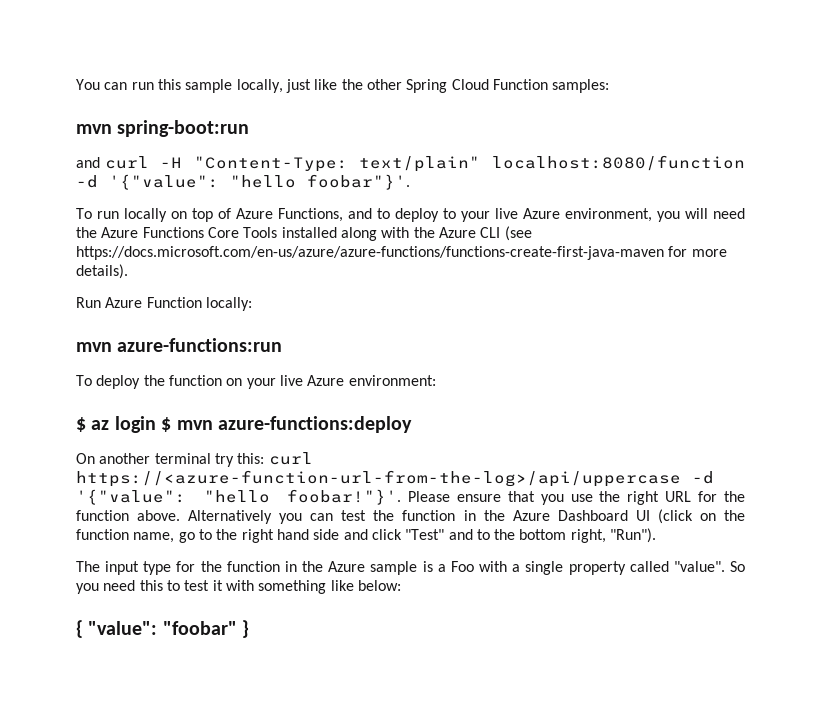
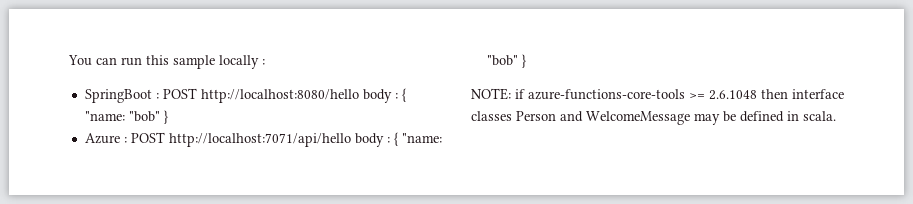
- You can run this sample locally, just like the other Spring Cloud Function samples:
- mvn spring-boot:run
- and curl -H "Content-Type: text/plain" localhost:8080/function -d '{"value": "hello foobar"}'.
- To run locally on top of Azure Functions, and to deploy to your live Azure environment, you will need the Azure Functions Core Tools installed along with the Azure CLI (see https://docs.microsoft.com/en-us/azure/azure-functions/functions-create-first-java-maven for more details).
- Run Azure Function locally:
- mvn azure-functions:run
- To deploy the function on your live Azure environment:
- $ az login $ mvn azure-functions:deploy
- On another terminal try this: curl https://<azure-function-url-from-the-log>/api/uppercase -d '{"value": "hello foobar!"}'. Please ensure that you use the right URL for the function above. Alternatively you can test the function in the Azure Dashboard UI (click on the function name, go to the right hand side and click "Test" and to the bottom right, "Run").
- The input type for the function in the Azure sample is a Foo with a single property called "value". So you need this to test it with something like below:
- { "value": "foobar" }
+ You can run this sample locally :
+ SpringBoot : POST http://localhost:8080/hello body : { "name: "bob" }
+ Azure : POST http://localhost:7071/api/hello body : { "name: "bob" }
+ NOTE: if azure-functions-core-tools >= 2.6.1048 then interface classes Person and WelcomeMessage may be defined in scala.

